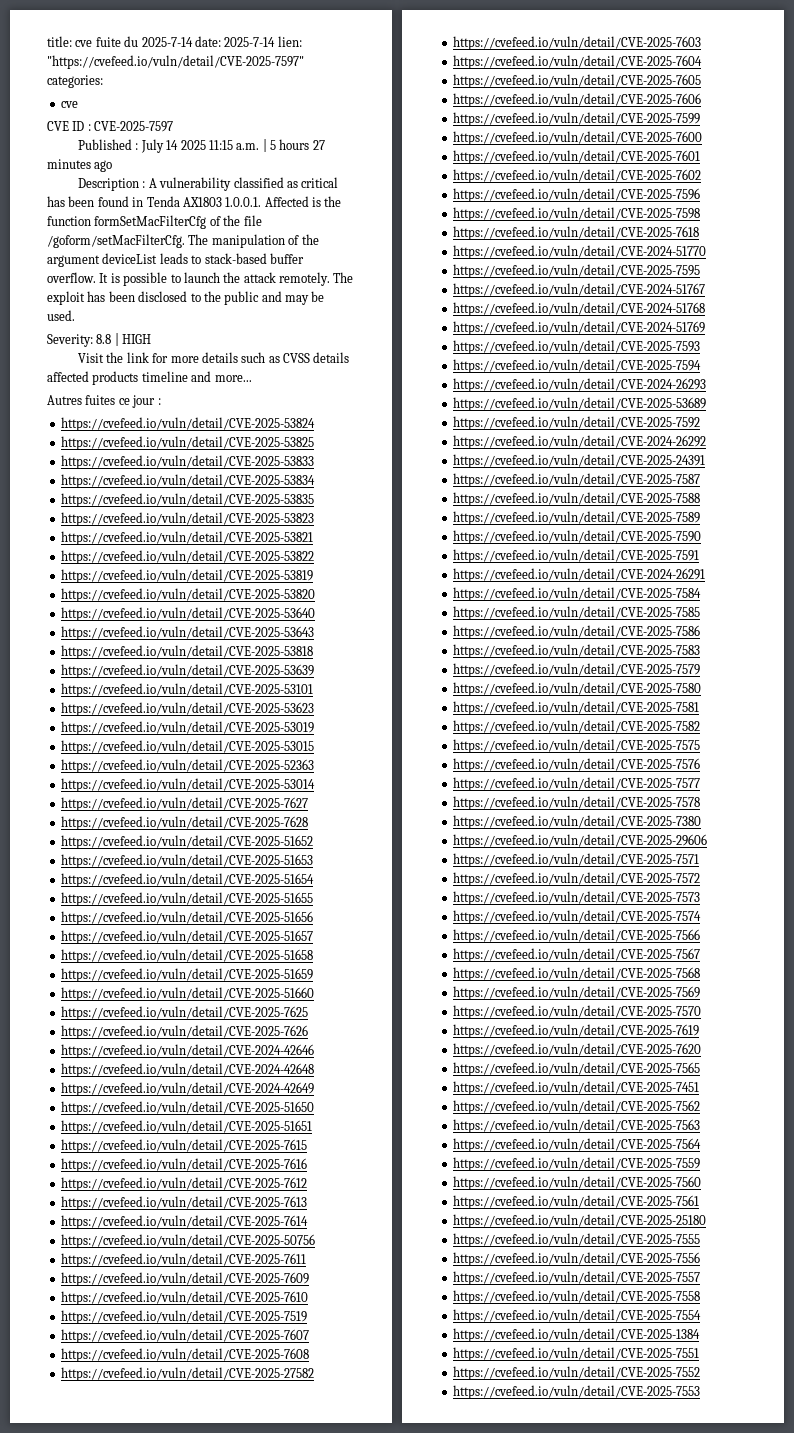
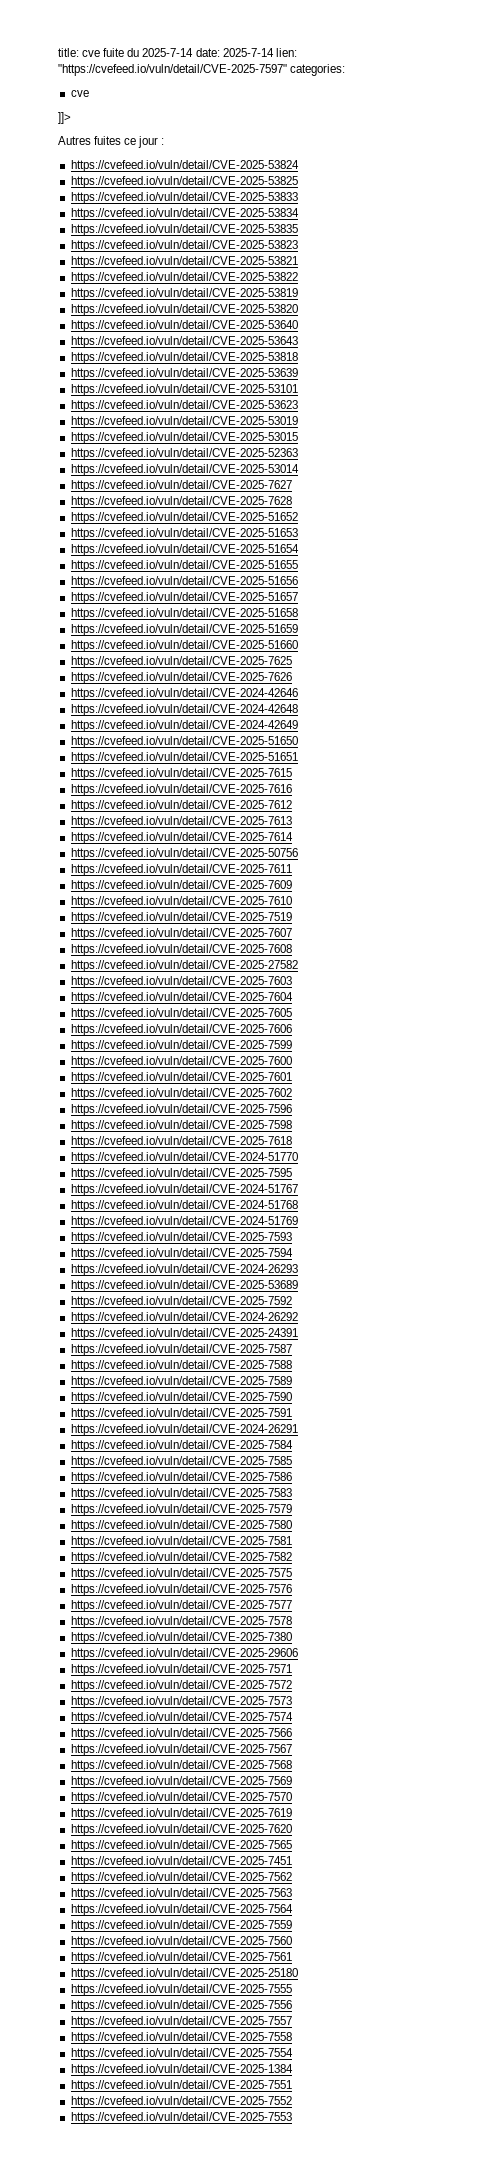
- CVE ID : CVE-2025-7597
- Published : July 14 2025 11:15 a.m. | 5 hours 27 minutes ago
- Description : A vulnerability classified as critical has been found in Tenda AX1803 1.0.0.1. Affected is the function formSetMacFilterCfg of the file /goform/setMacFilterCfg. The manipulation of the argument deviceList leads to stack-based buffer overflow. It is possible to launch the attack remotely. The exploit has been disclosed to the public and may be used.
- Severity: 8.8 | HIGH
- Visit the link for more details such as CVSS details affected products timeline and more...
+ ]]>

